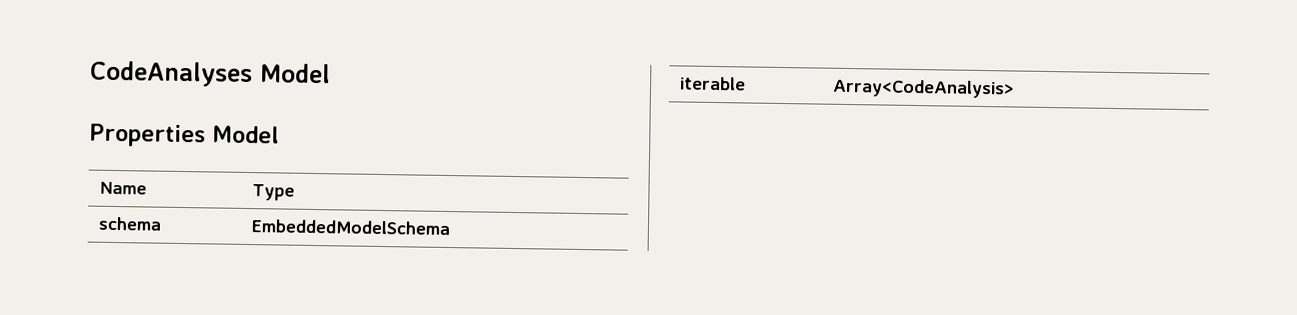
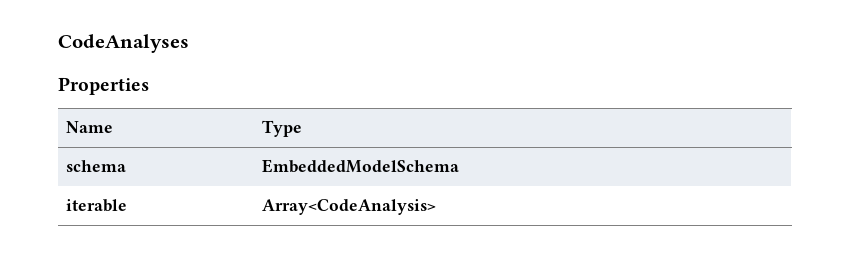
- CodeAnalyses Model
+ CodeAnalyses
- Properties Model
+ Properties

